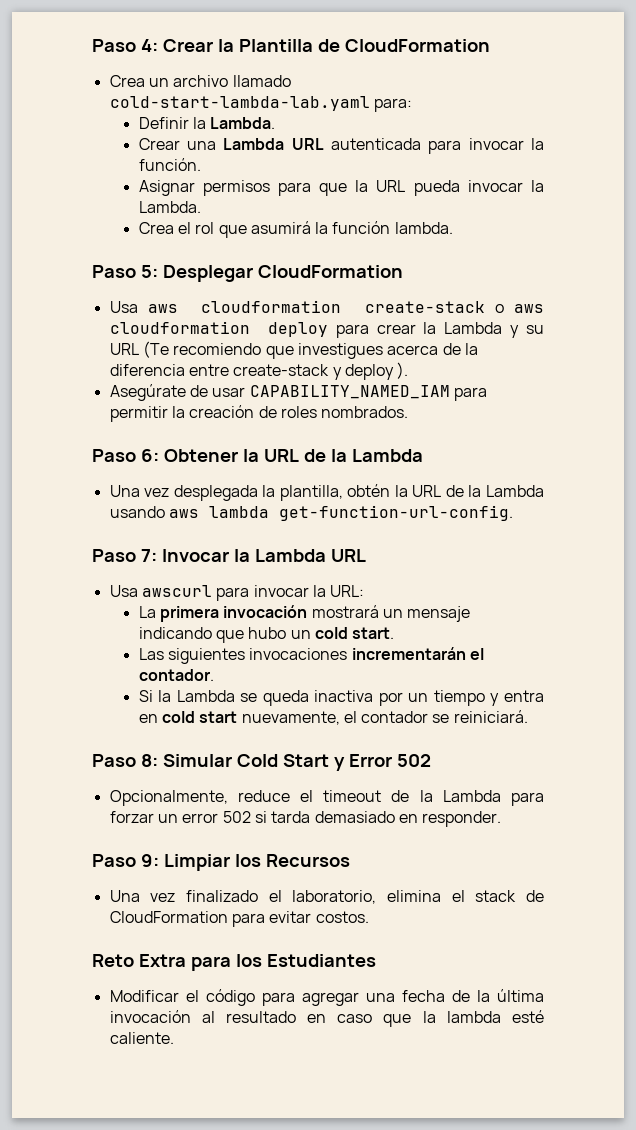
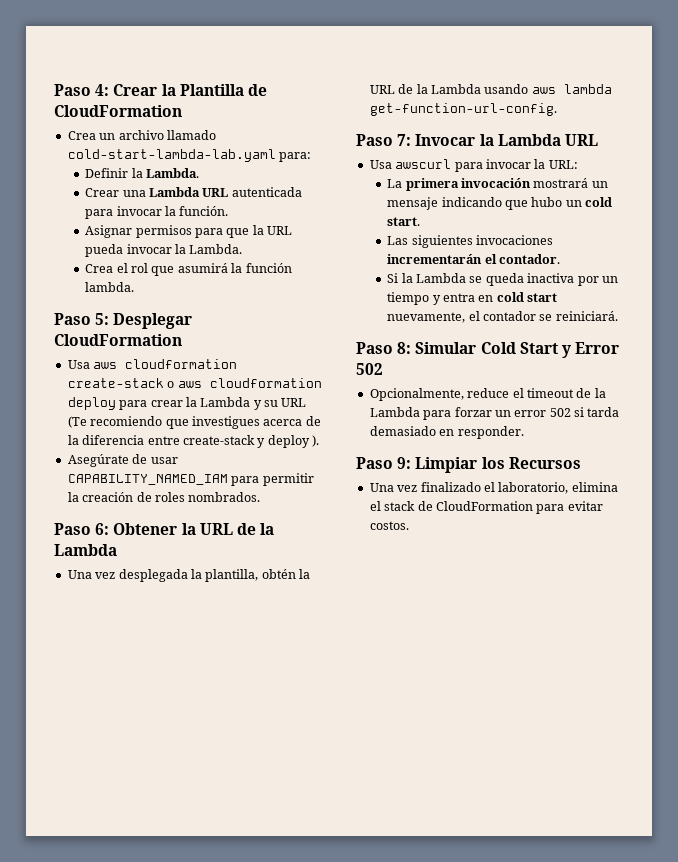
- Reto Extra para los Estudiantes
- Modificar el código para agregar una fecha de la última invocación al resultado en caso que la lambda esté caliente.

